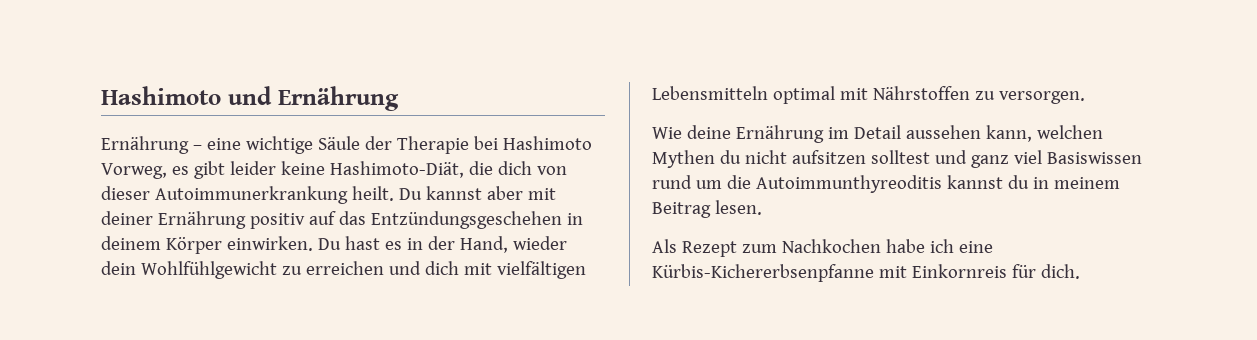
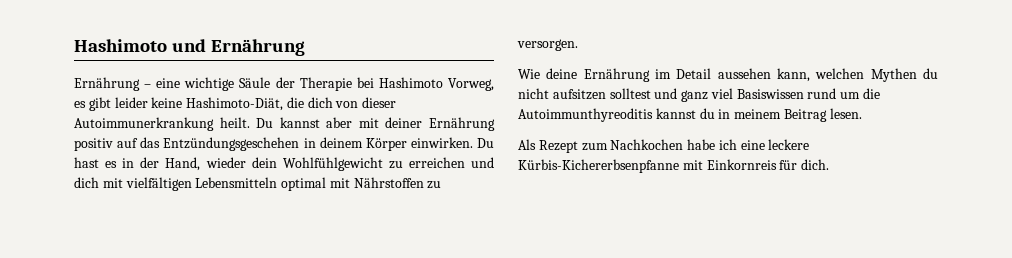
- Als Rezept zum Nachkochen habe ich eine Kürbis-Kichererbsenpfanne mit Einkornreis für dich.
+ Als Rezept zum Nachkochen habe ich eine leckere Kürbis-Kichererbsenpfanne mit Einkornreis für dich.

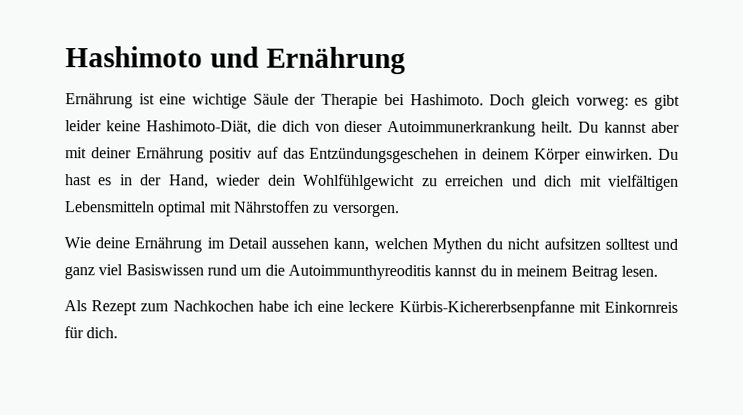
- Ernährung – eine wichtige Säule der Therapie bei Hashimoto Vorweg, es gibt leider keine Hashimoto-Diät, die dich von dieser Autoimmunerkrankung heilt.
+ Ernährung ist eine wichtige Säule der Therapie bei Hashimoto. Doch gleich vorweg: es gibt leider keine Hashimoto-Diät, die dich von dieser Autoimmunerkrankung heilt.

